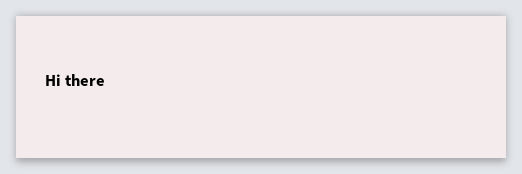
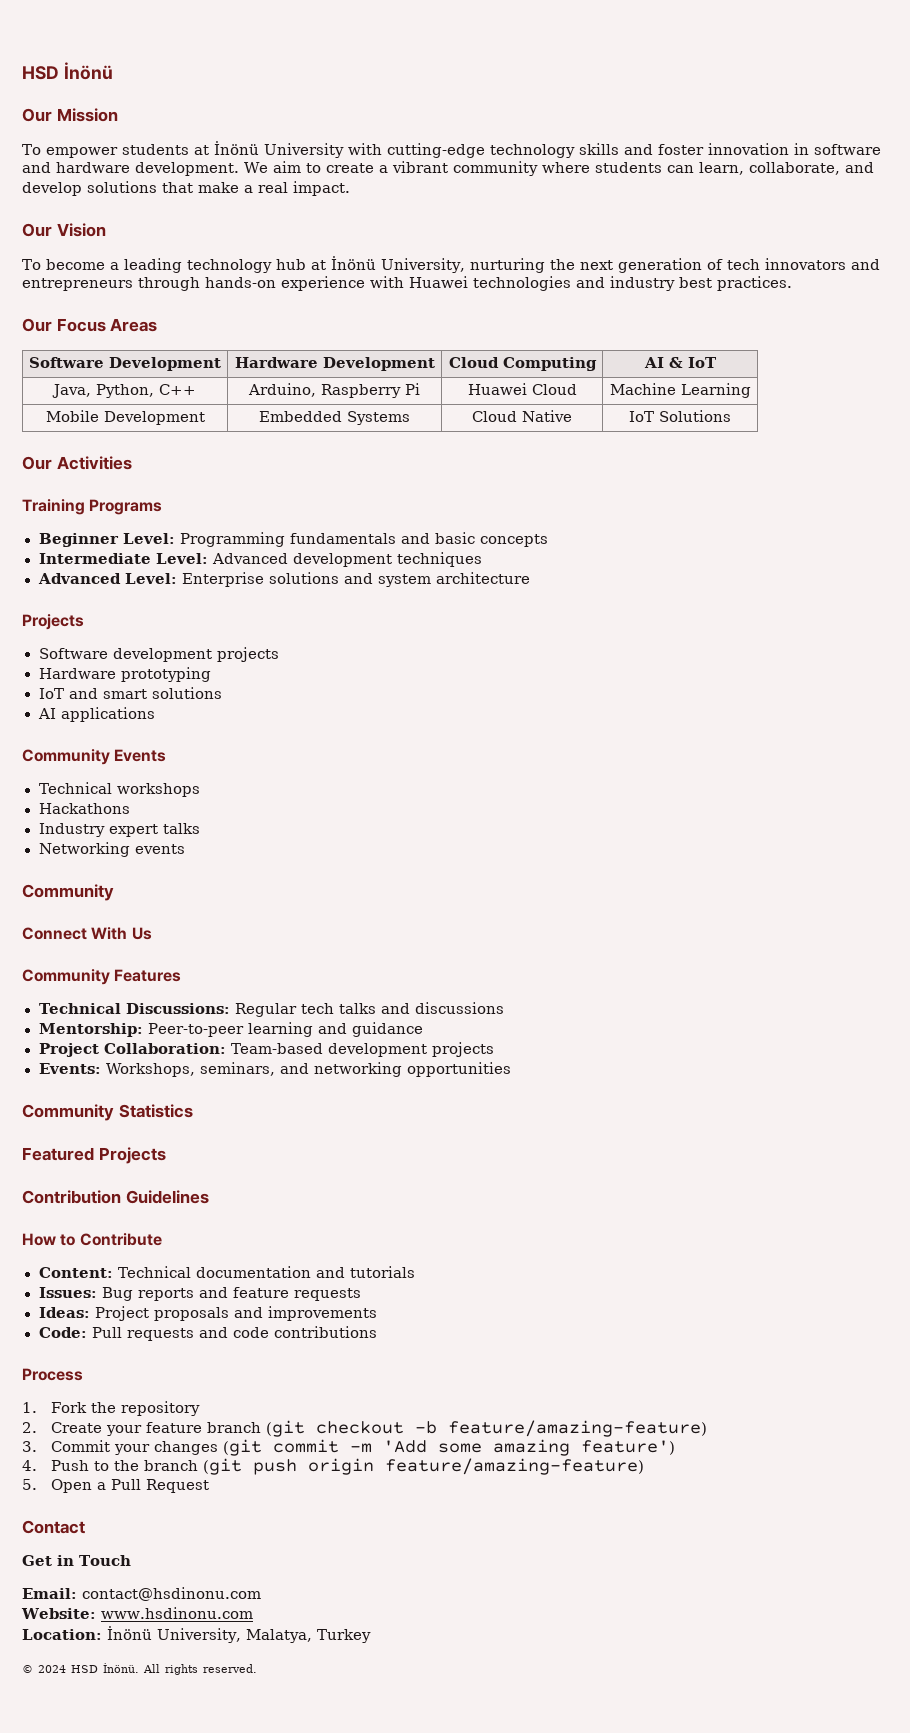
- Hi there
+ HSD İnönü
+ Our Mission
+ To empower students at İnönü University with cutting-edge technology skills and foster innovation in software and hardware development. We aim to create a vibrant community where students can learn, collaborate, and develop solutions that make a real impact.
+ Our Vision
+ To become a leading technology hub at İnönü University, nurturing the next generation of tech innovators and entrepreneurs through hands-on experience with Huawei technologies and industry best practices.
+ Our Focus Areas
+ Software Development | Hardware Development | Cloud Computing | AI & IoT
+ Java, Python, C++ | Arduino, Raspberry Pi | Huawei Cloud | Machine Learning
+ Mobile Development | Embedded Systems | Cloud Native | IoT Solutions
+ Our Activities
+ Training Programs
+ Beginner Level: Programming fundamentals and basic concepts
+ Intermediate Level: Advanced development techniques
+ Advanced Level: Enterprise solutions and system architecture
+ Projects
+ Software development projects
+ Hardware prototyping
+ IoT and smart solutions
+ AI applications
+ Community Events
+ Technical workshops
+ Hackathons
+ Industry expert talks
+ Networking events
+ Community
+ Connect With Us
+ Community Features
+ Technical Discussions: Regular tech talks and discussions
+ Mentorship: Peer-to-peer learning and guidance
+ Project Collaboration: Team-based development projects
+ Events: Workshops, seminars, and networking opportunities
+ Community Statistics
+ Featured Projects
+ Contribution Guidelines
+ How to Contribute
+ Content: Technical documentation and tutorials
+ Issues: Bug reports and feature requests
+ Ideas: Project proposals and improvements
+ Code: Pull requests and code contributions
+ Process
+ 1. Fork the repository
+ 2. Create your feature branch (git checkout -b feature/amazing-feature)
+ 3. Commit your changes (git commit -m 'Add some amazing feature')
+ 4. Push to the branch (git push origin feature/amazing-feature)
+ 5. Open a Pull Request
+ Contact
+ Get in Touch
+ Email: contact@hsdinonu.com
+ Website: www.hsdinonu.com
+ Location: İnönü University, Malatya, Turkey
+ © 2024 HSD İnönü. All rights reserved.

